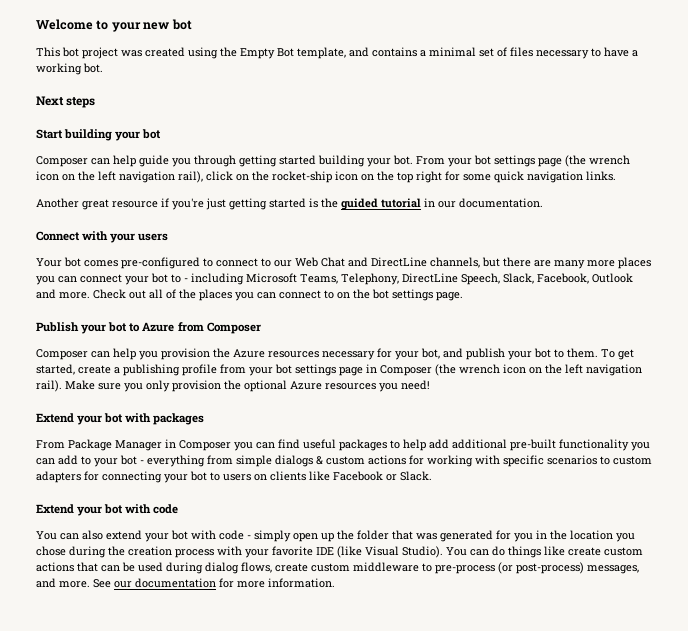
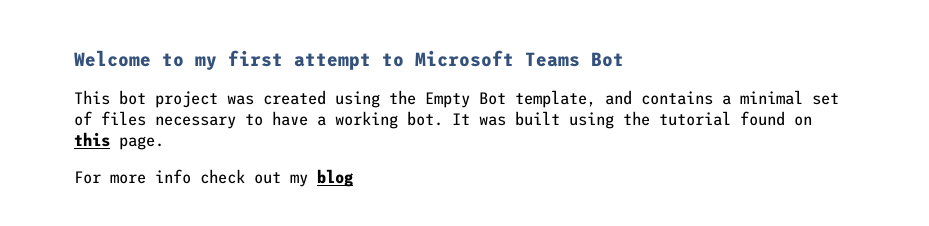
- Welcome to your new bot
+ Welcome to my first attempt to Microsoft Teams Bot
- This bot project was created using the Empty Bot template, and contains a minimal set of files necessary to have a working bot.
- Next steps
- Start building your bot
- Composer can help guide you through getting started building your bot. From your bot settings page (the wrench icon on the left navigation rail), click on the rocket-ship icon on the top right for some quick navigation links.
- Another great resource if you're just getting started is the guided tutorial in our documentation.
- Connect with your users
- Your bot comes pre-configured to connect to our Web Chat and DirectLine channels, but there are many more places you can connect your bot to - including Microsoft Teams, Telephony, DirectLine Speech, Slack, Facebook, Outlook and more. Check out all of the places you can connect to on the bot settings page.
- Publish your bot to Azure from Composer
- Composer can help you provision the Azure resources necessary for your bot, and publish your bot to them. To get started, create a publishing profile from your bot settings page in Composer (the wrench icon on the left navigation rail). Make sure you only provision the optional Azure resources you need!
- Extend your bot with packages
- From Package Manager in Composer you can find useful packages to help add additional pre-built functionality you can add to your bot - everything from simple dialogs & custom actions for working with specific scenarios to custom adapters for connecting your bot to users on clients like Facebook or Slack.
- Extend your bot with code
- You can also extend your bot with code - simply open up the folder that was generated for you in the location you chose during the creation process with your favorite IDE (like Visual Studio). You can do things like create custom actions that can be used during dialog flows, create custom middleware to pre-process (or post-process) messages, and more. See our documentation for more information.
+ This bot project was created using the Empty Bot template, and contains a minimal set of files necessary to have a working bot. It was built using the tutorial found on this page.
+ For more info check out my blog

